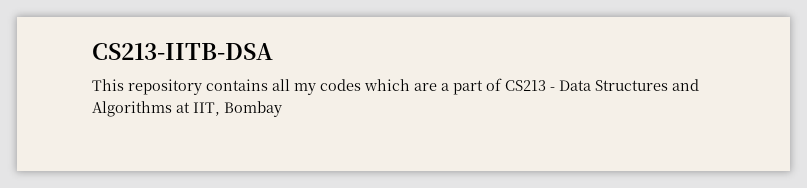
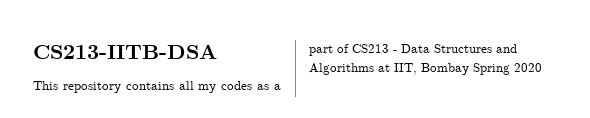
- This repository contains all my codes which are a part of CS213 - Data Structures and Algorithms at IIT, Bombay
+ This repository contains all my codes as a part of CS213 - Data Structures and Algorithms at IIT, Bombay Spring 2020

